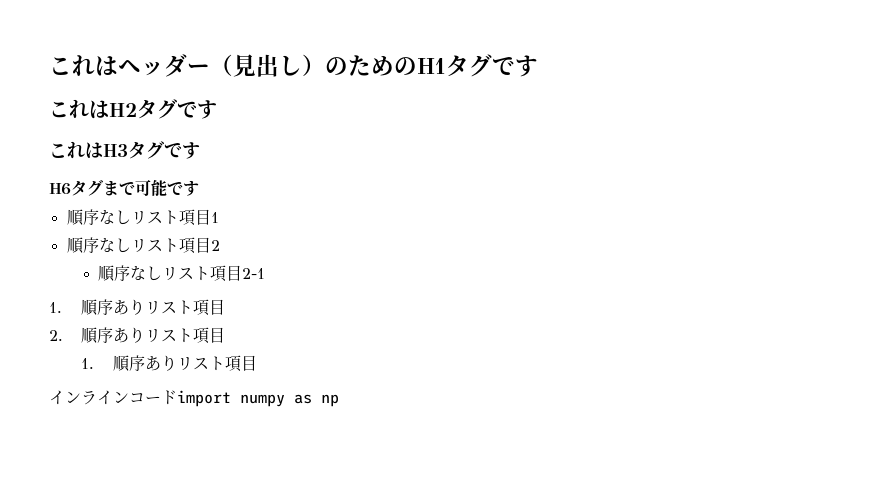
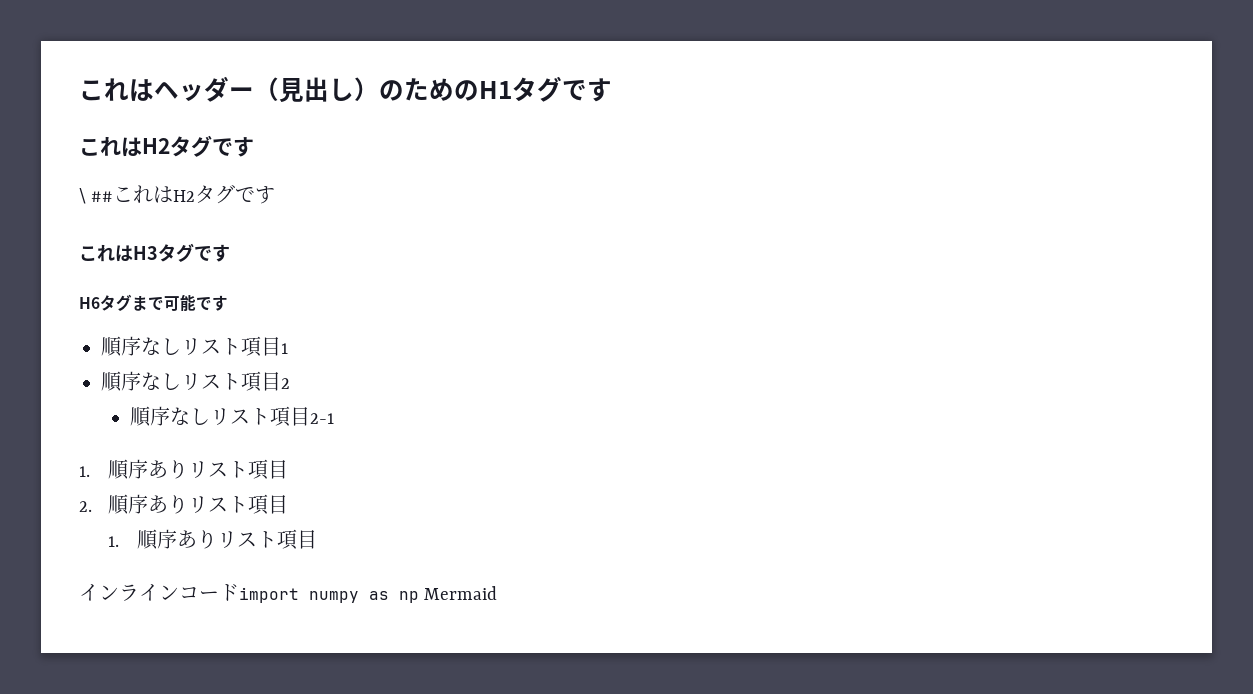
+ \ ##これはH2タグです
- インラインコードimport numpy as np
+ インラインコードimport numpy as np Mermaid

